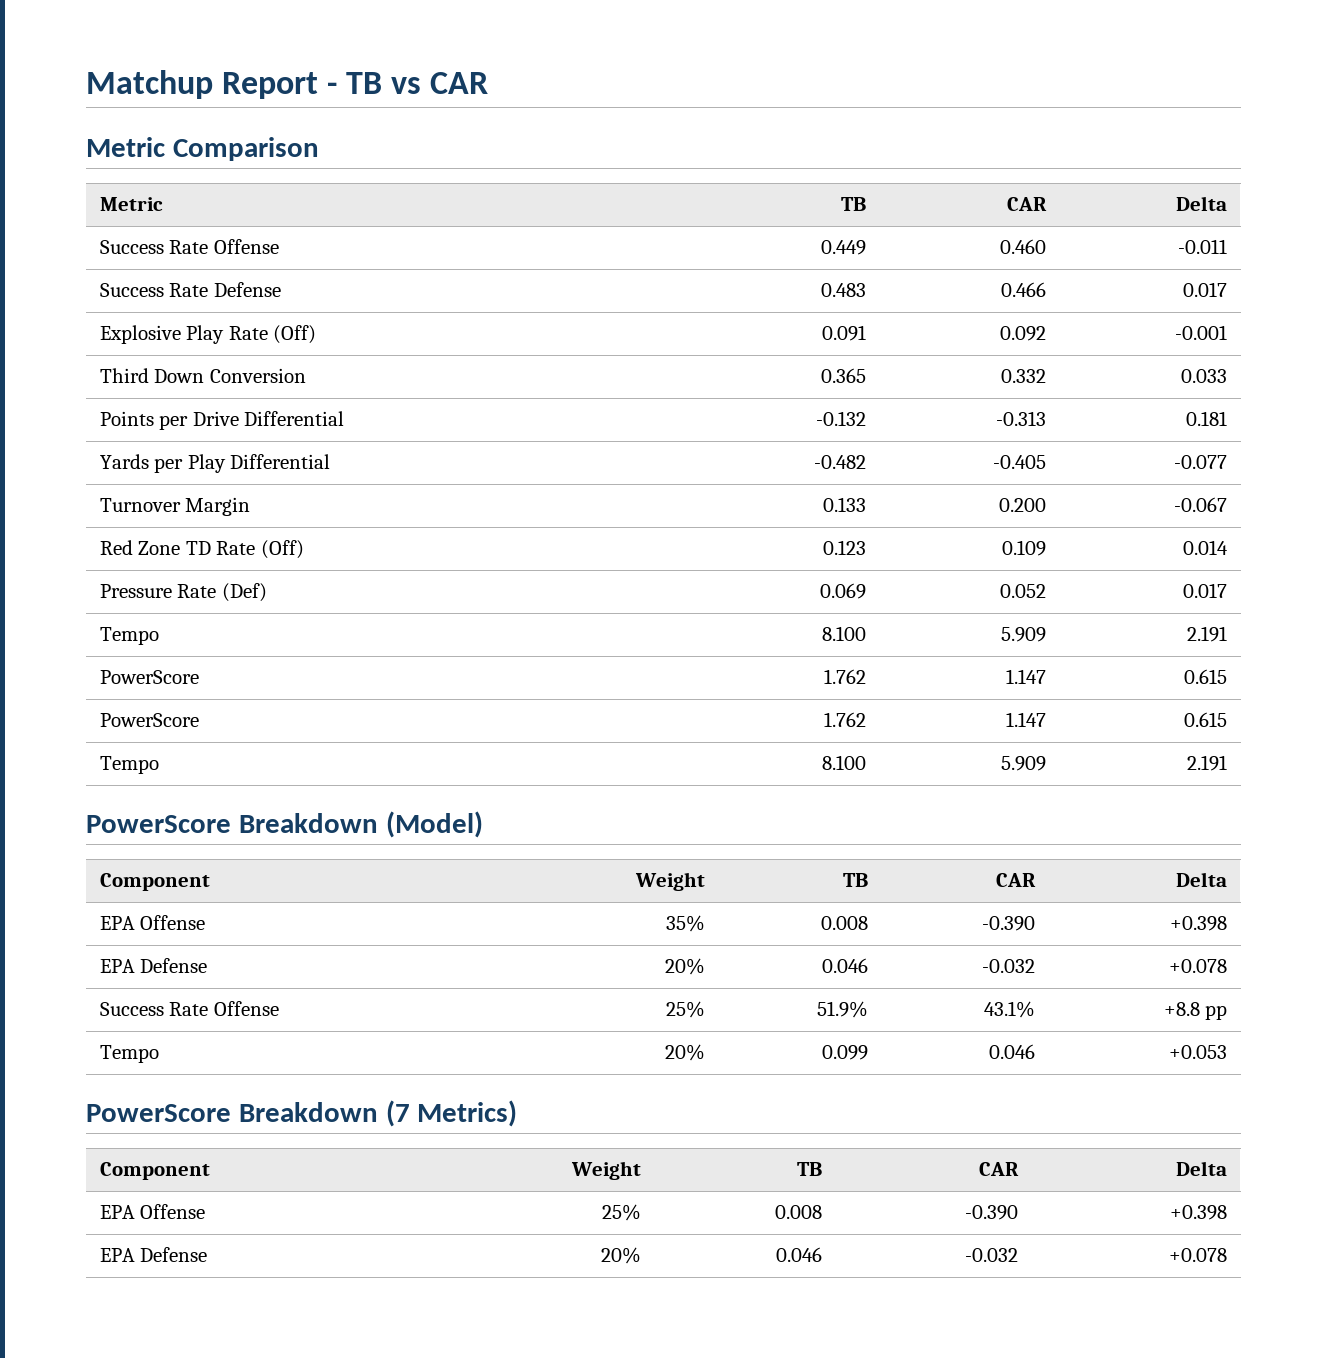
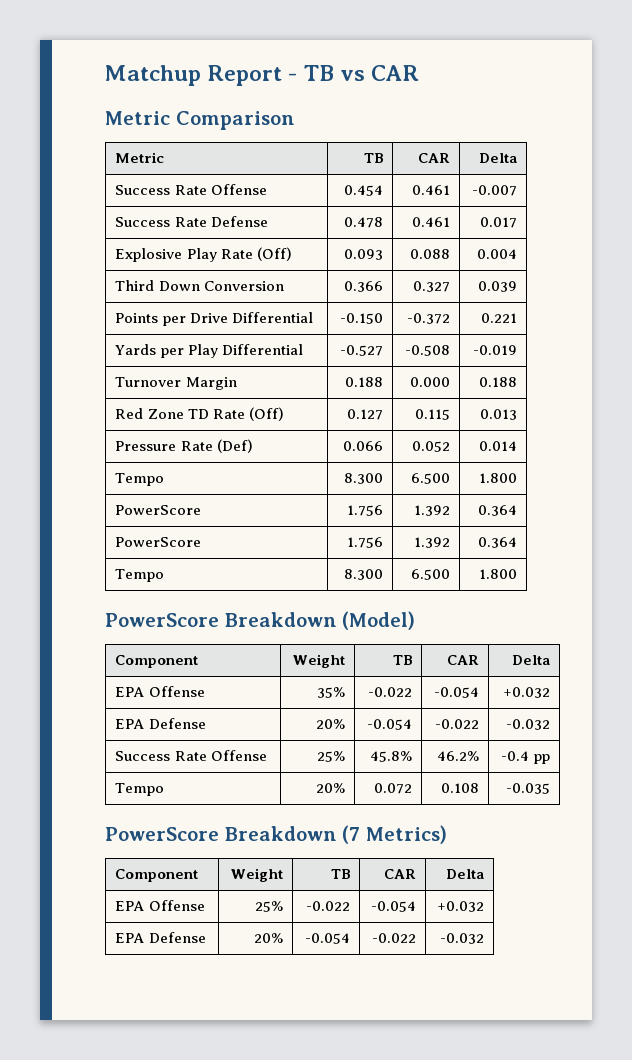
- Success Rate Offense | 0.449 | 0.460 | -0.011
+ Success Rate Offense | 0.454 | 0.461 | -0.007
- Success Rate Defense | 0.483 | 0.466 | 0.017
+ Success Rate Defense | 0.478 | 0.461 | 0.017
- Explosive Play Rate (Off) | 0.091 | 0.092 | -0.001
+ Explosive Play Rate (Off) | 0.093 | 0.088 | 0.004
- Third Down Conversion | 0.365 | 0.332 | 0.033
+ Third Down Conversion | 0.366 | 0.327 | 0.039
- Points per Drive Differential | -0.132 | -0.313 | 0.181
+ Points per Drive Differential | -0.150 | -0.372 | 0.221
- Yards per Play Differential | -0.482 | -0.405 | -0.077
+ Yards per Play Differential | -0.527 | -0.508 | -0.019
- Turnover Margin | 0.133 | 0.200 | -0.067
+ Turnover Margin | 0.188 | 0.000 | 0.188
- Red Zone TD Rate (Off) | 0.123 | 0.109 | 0.014
+ Red Zone TD Rate (Off) | 0.127 | 0.115 | 0.013
- Pressure Rate (Def) | 0.069 | 0.052 | 0.017
- Tempo | 8.100 | 5.909 | 2.191
- PowerScore | 1.762 | 1.147 | 0.615
- PowerScore | 1.762 | 1.147 | 0.615
- Tempo | 8.100 | 5.909 | 2.191
+ Pressure Rate (Def) | 0.066 | 0.052 | 0.014
+ Tempo | 8.300 | 6.500 | 1.800
+ PowerScore | 1.756 | 1.392 | 0.364
+ PowerScore | 1.756 | 1.392 | 0.364
+ Tempo | 8.300 | 6.500 | 1.800
- EPA Offense | 35% | 0.008 | -0.390 | +0.398
- EPA Defense | 20% | 0.046 | -0.032 | +0.078
+ EPA Offense | 35% | -0.022 | -0.054 | +0.032
+ EPA Defense | 20% | -0.054 | -0.022 | -0.032
- Success Rate Offense | 25% | 51.9% | 43.1% | +8.8 pp
+ Success Rate Offense | 25% | 45.8% | 46.2% | -0.4 pp
- Tempo | 20% | 0.099 | 0.046 | +0.053
+ Tempo | 20% | 0.072 | 0.108 | -0.035
- EPA Offense | 25% | 0.008 | -0.390 | +0.398
- EPA Defense | 20% | 0.046 | -0.032 | +0.078
+ EPA Offense | 25% | -0.022 | -0.054 | +0.032
+ EPA Defense | 20% | -0.054 | -0.022 | -0.032

